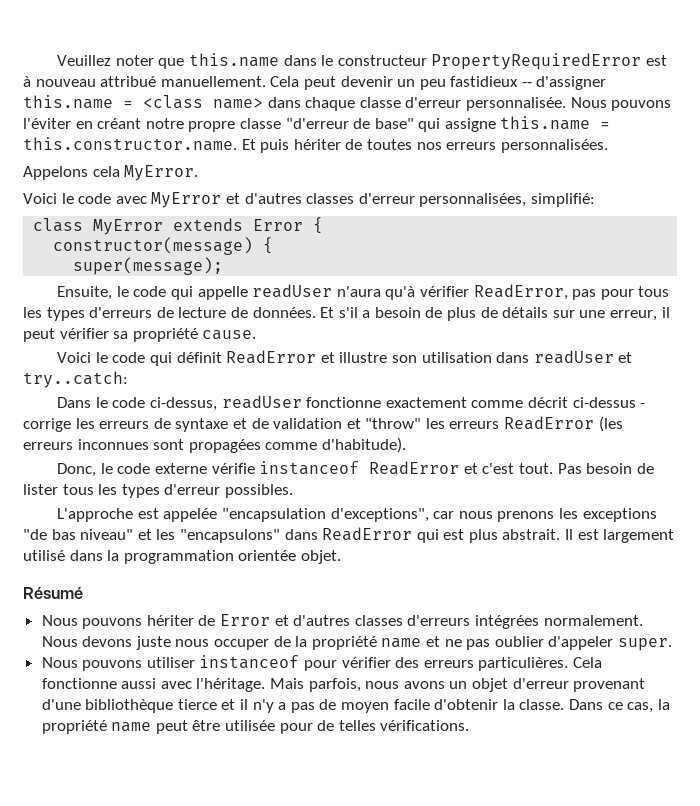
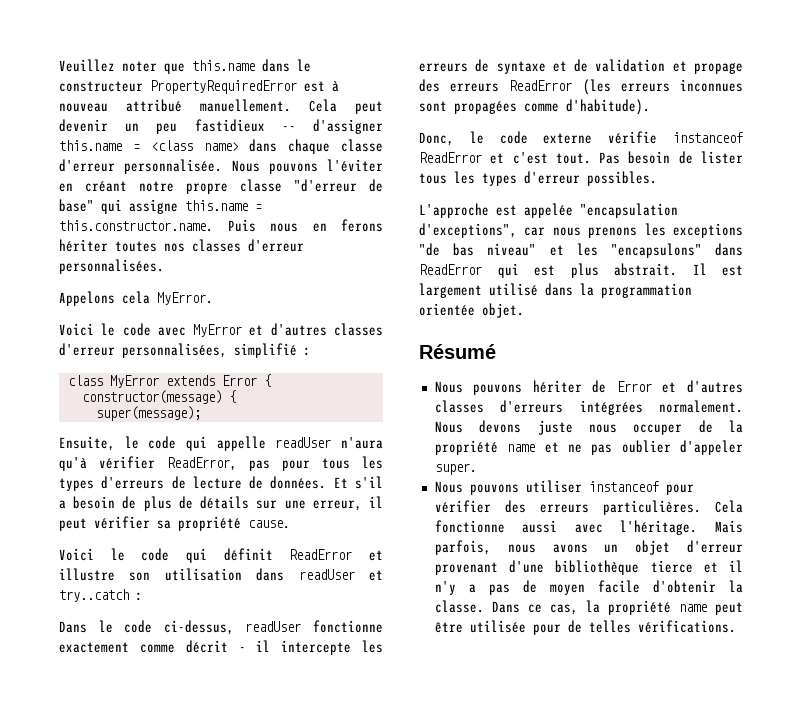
- Nous pouvons l'éviter en créant notre propre classe "d'erreur de base" qui assigne this.name = this.constructor.name. Et puis hériter de toutes nos erreurs personnalisées.
+ Nous pouvons l'éviter en créant notre propre classe "d'erreur de base" qui assigne this.name = this.constructor.name. Puis nous en ferons hériter toutes nos classes d'erreur personnalisées.
- Voici le code avec MyError et d'autres classes d'erreur personnalisées, simplifié:
+ Voici le code avec MyError et d'autres classes d'erreur personnalisées, simplifié :
- Voici le code qui définit ReadError et illustre son utilisation dans readUser et try..catch:
+ Voici le code qui définit ReadError et illustre son utilisation dans readUser et try..catch :
- Dans le code ci-dessus, readUser fonctionne exactement comme décrit ci-dessus - corrige les erreurs de syntaxe et de validation et "throw" les erreurs ReadError (les erreurs inconnues sont propagées comme d'habitude).
+ Dans le code ci-dessus, readUser fonctionne exactement comme décrit - il intercepte les erreurs de syntaxe et de validation et propage des erreurs ReadError (les erreurs inconnues sont propagées comme d'habitude).

